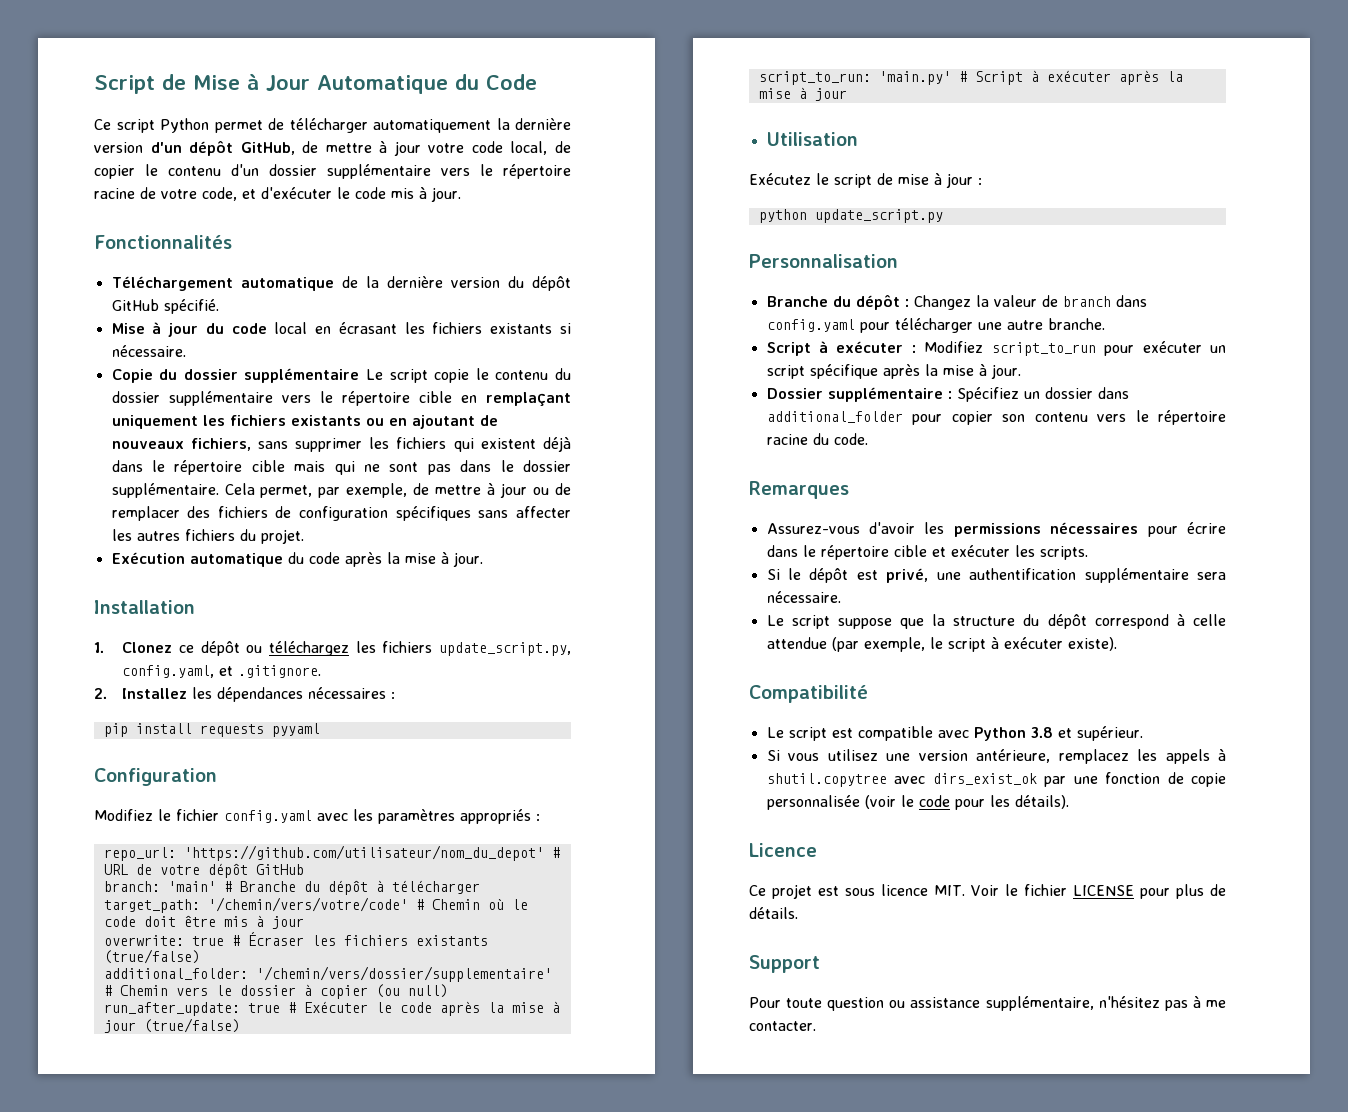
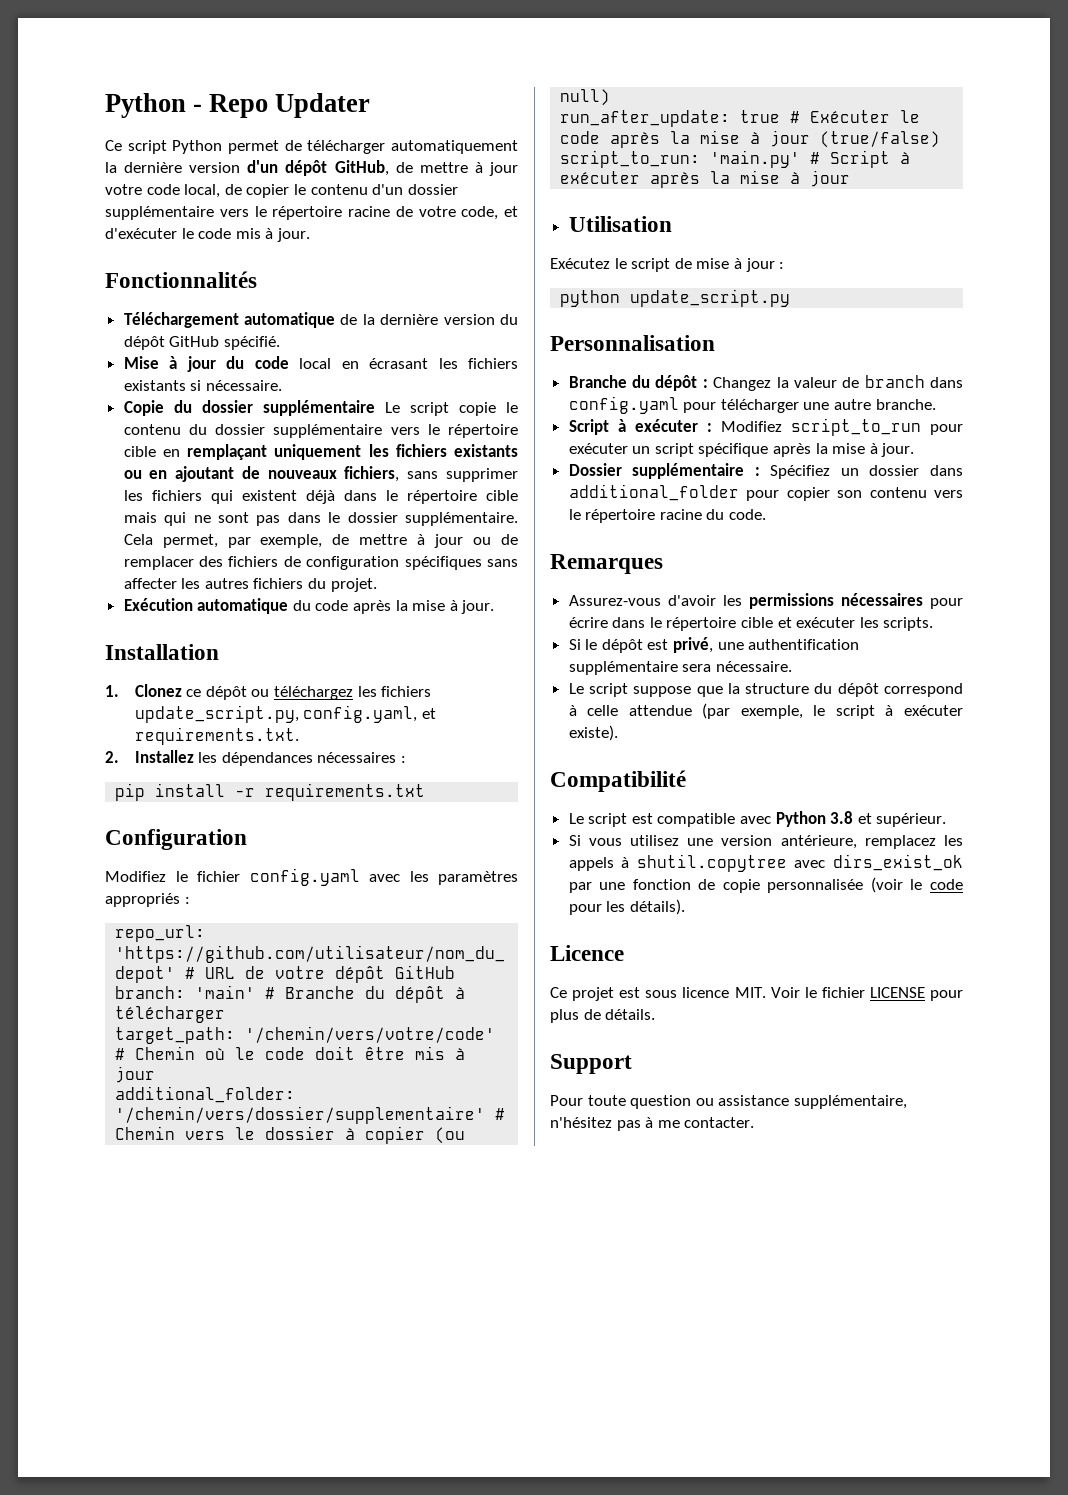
- Script de Mise à Jour Automatique du Code
+ Python - Repo Updater
- 1. Clonez ce dépôt ou téléchargez les fichiers update_script.py, config.yaml, et .gitignore.
+ 1. Clonez ce dépôt ou téléchargez les fichiers update_script.py, config.yaml, et requirements.txt.
- pip install requests pyyaml
+ pip install -r requirements.txt
- overwrite: true # Écraser les fichiers existants (true/false)

